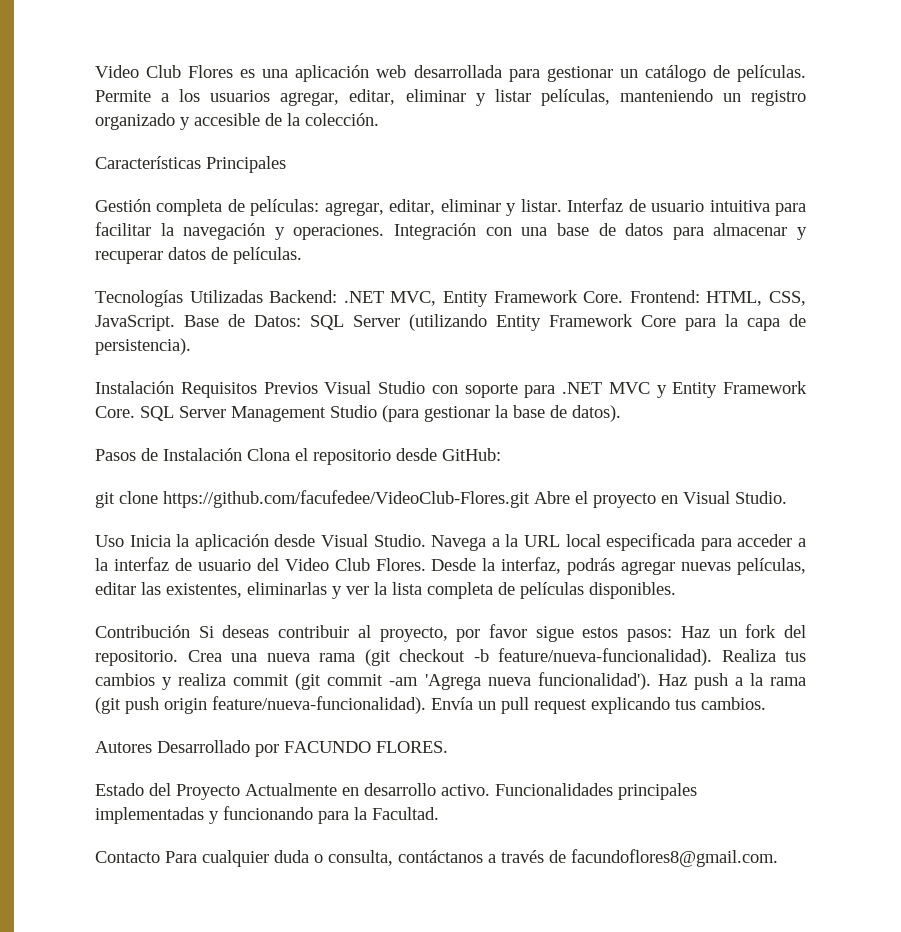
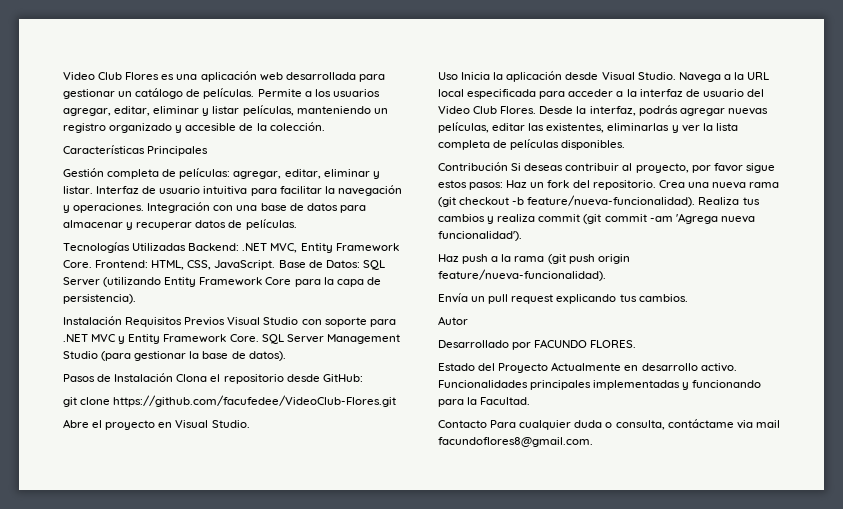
- git clone https://github.com/facufedee/VideoClub-Flores.git Abre el proyecto en Visual Studio.
+ git clone https://github.com/facufedee/VideoClub-Flores.git
+ Abre el proyecto en Visual Studio.
- Realiza tus cambios y realiza commit (git commit -am 'Agrega nueva funcionalidad'). Haz push a la rama (git push origin feature/nueva-funcionalidad). Envía un pull request explicando tus cambios.
+ Realiza tus cambios y realiza commit (git commit -am 'Agrega nueva funcionalidad').
+ Haz push a la rama (git push origin feature/nueva-funcionalidad).
+ Envía un pull request explicando tus cambios.
- Autores Desarrollado por FACUNDO FLORES.
+ Autor
+ Desarrollado por FACUNDO FLORES.
- Contacto Para cualquier duda o consulta, contáctanos a través de facundoflores8@gmail.com.
+ Contacto Para cualquier duda o consulta, contáctame via mail facundoflores8@gmail.com.

